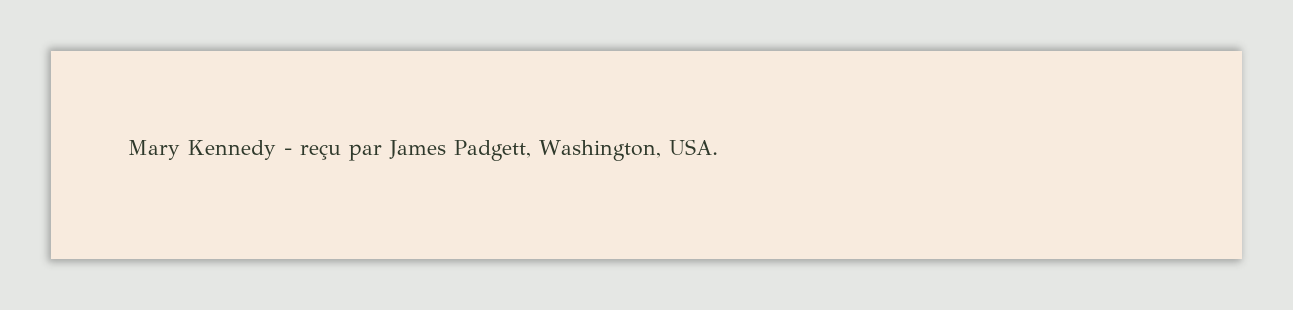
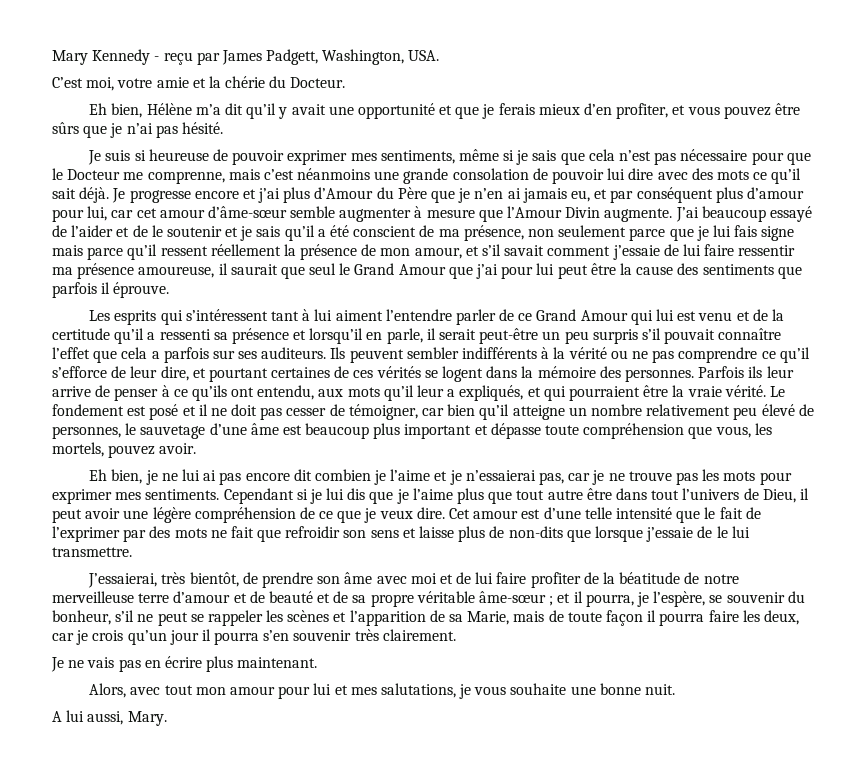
+ C’est moi, votre amie et la chérie du Docteur.
+ Eh bien, Hélène m’a dit qu’il y avait une opportunité et que je ferais mieux d’en profiter, et vous pouvez être sûrs que je n’ai pas hésité.
+ Je suis si heureuse de pouvoir exprimer mes sentiments, même si je sais que cela n’est pas nécessaire pour que le Docteur me comprenne, mais c’est néanmoins une grande consolation de pouvoir lui dire avec des mots ce qu’il sait déjà. Je progresse encore et j’ai plus d’Amour du Père que je n’en ai jamais eu, et par conséquent plus d’amour pour lui, car cet amour d’âme-sœur semble augmenter à mesure que l’Amour Divin augmente. J’ai beaucoup essayé de l’aider et de le soutenir et je sais qu’il a été conscient de ma présence, non seulement parce que je lui fais signe mais parce qu’il ressent réellement la présence de mon amour, et s’il savait comment j’essaie de lui faire ressentir ma présence amoureuse, il saurait que seul le Grand Amour que j’ai pour lui peut être la cause des sentiments que parfois il éprouve.
+ Les esprits qui s’intéressent tant à lui aiment l’entendre parler de ce Grand Amour qui lui est venu et de la certitude qu’il a ressenti sa présence et lorsqu’il en parle, il serait peut-être un peu surpris s’il pouvait connaître l’effet que cela a parfois sur ses auditeurs. Ils peuvent sembler indifférents à la vérité ou ne pas comprendre ce qu’il s’efforce de leur dire, et pourtant certaines de ces vérités se logent dans la mémoire des personnes. Parfois ils leur arrive de penser à ce qu’ils ont entendu, aux mots qu’il leur a expliqués, et qui pourraient être la vraie vérité. Le fondement est posé et il ne doit pas cesser de témoigner, car bien qu’il atteigne un nombre relativement peu élevé de personnes, le sauvetage d’une âme est beaucoup plus important et dépasse toute compréhension que vous, les mortels, pouvez avoir.
+ Eh bien, je ne lui ai pas encore dit combien je l’aime et je n’essaierai pas, car je ne trouve pas les mots pour exprimer mes sentiments. Cependant si je lui dis que je l’aime plus que tout autre être dans tout l’univers de Dieu, il peut avoir une légère compréhension de ce que je veux dire. Cet amour est d’une telle intensité que le fait de l’exprimer par des mots ne fait que refroidir son sens et laisse plus de non-dits que lorsque j’essaie de le lui transmettre.
+ J’essaierai, très bientôt, de prendre son âme avec moi et de lui faire profiter de la béatitude de notre merveilleuse terre d’amour et de beauté et de sa propre véritable âme-sœur ; et il pourra, je l’espère, se souvenir du bonheur, s’il ne peut se rappeler les scènes et l’apparition de sa Marie, mais de toute façon il pourra faire les deux, car je crois qu’un jour il pourra s’en souvenir très clairement.
+ Je ne vais pas en écrire plus maintenant.
+ Alors, avec tout mon amour pour lui et mes salutations, je vous souhaite une bonne nuit.
+ A lui aussi, Mary.

